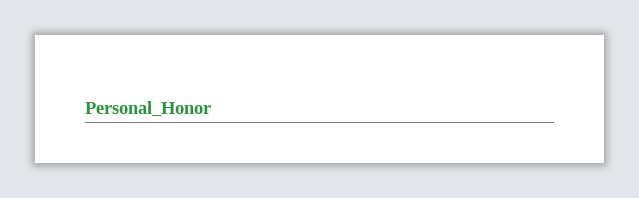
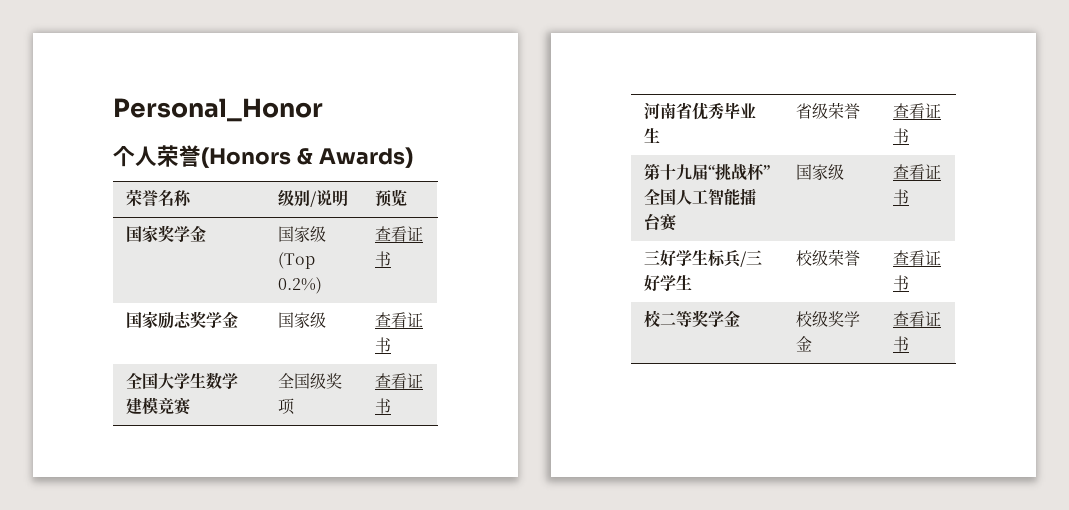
+ 个人荣誉(Honors & Awards)
+ 荣誉名称 | 级别/说明 | 预览
+ 国家奖学金 | 国家级(Top 0.2%) | 查看证书
+ 国家励志奖学金 | 国家级 | 查看证书
+ 全国大学生数学建模竞赛 | 全国级奖项 | 查看证书
+ 河南省优秀毕业生 | 省级荣誉 | 查看证书
+ 第十九届“挑战杯”全国人工智能擂台赛 | 国家级 | 查看证书
+ 三好学生标兵/三好学生 | 校级荣誉 | 查看证书
+ 校二等奖学金 | 校级奖学金 | 查看证书

